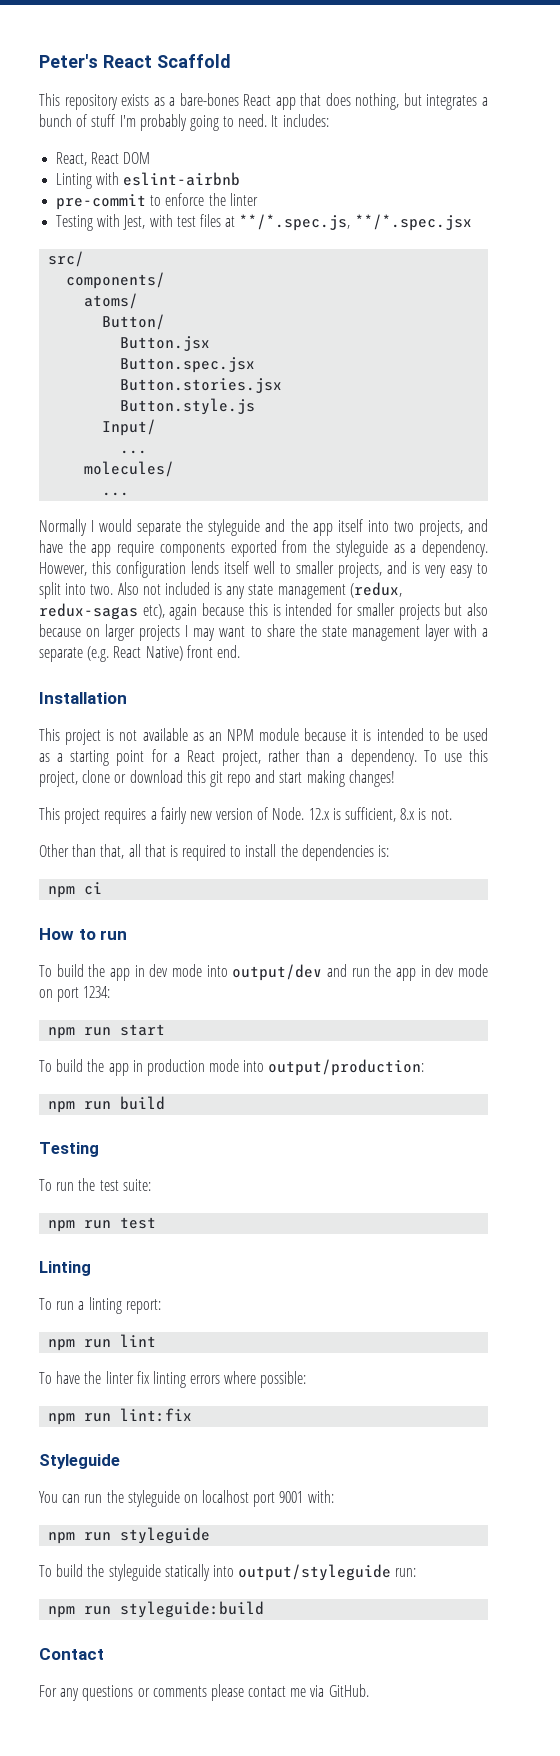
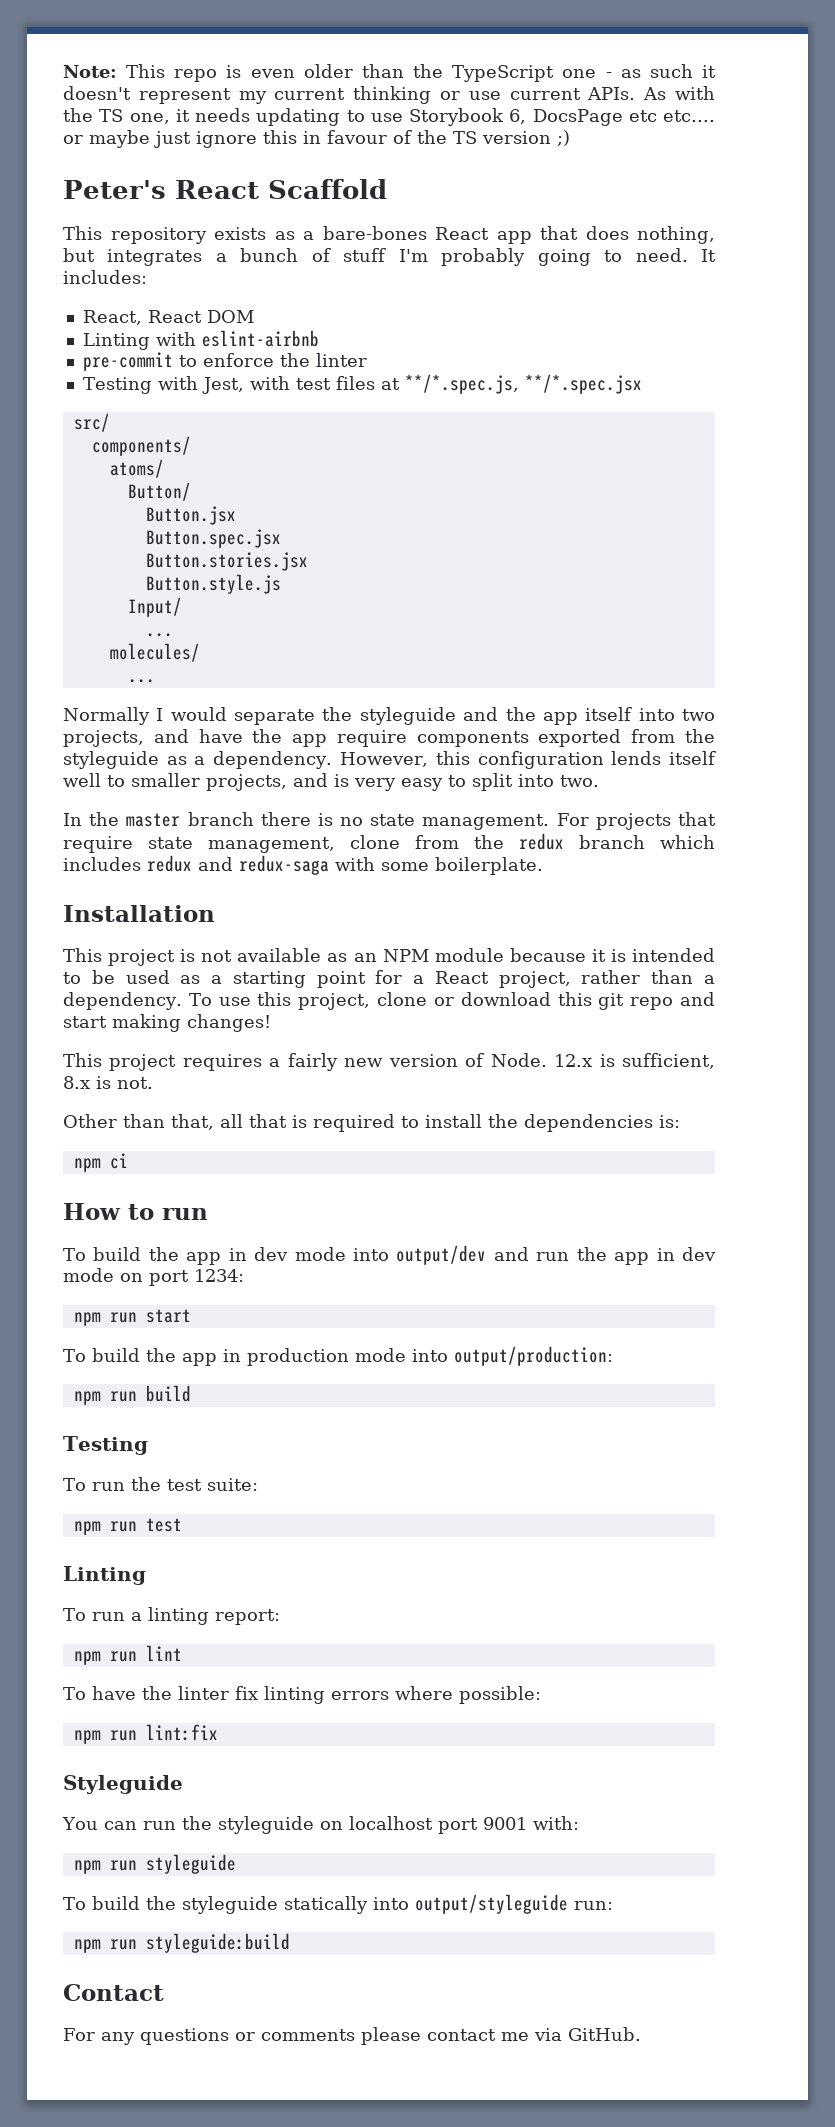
+ Note: This repo is even older than the TypeScript one - as such it doesn't represent my current thinking or use current APIs. As with the TS one, it needs updating to use Storybook 6, DocsPage etc etc.... or maybe just ignore this in favour of the TS version ;)
- However, this configuration lends itself well to smaller projects, and is very easy to split into two. Also not included is any state management (redux, redux-sagas etc), again because this is intended for smaller projects but also because on larger projects I may want to share the state management layer with a separate (e.g. React Native) front end.
+ However, this configuration lends itself well to smaller projects, and is very easy to split into two.
+ In the master branch there is no state management. For projects that require state management, clone from the redux branch which includes redux and redux-saga with some boilerplate.

